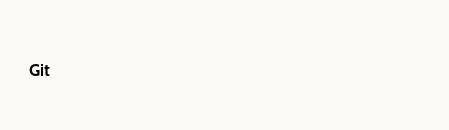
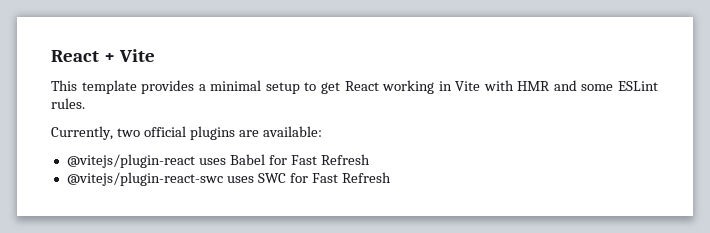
- Git
+ React + Vite
+ This template provides a minimal setup to get React working in Vite with HMR and some ESLint rules.
+ Currently, two official plugins are available:
+ @vitejs/plugin-react uses Babel for Fast Refresh
+ @vitejs/plugin-react-swc uses SWC for Fast Refresh

